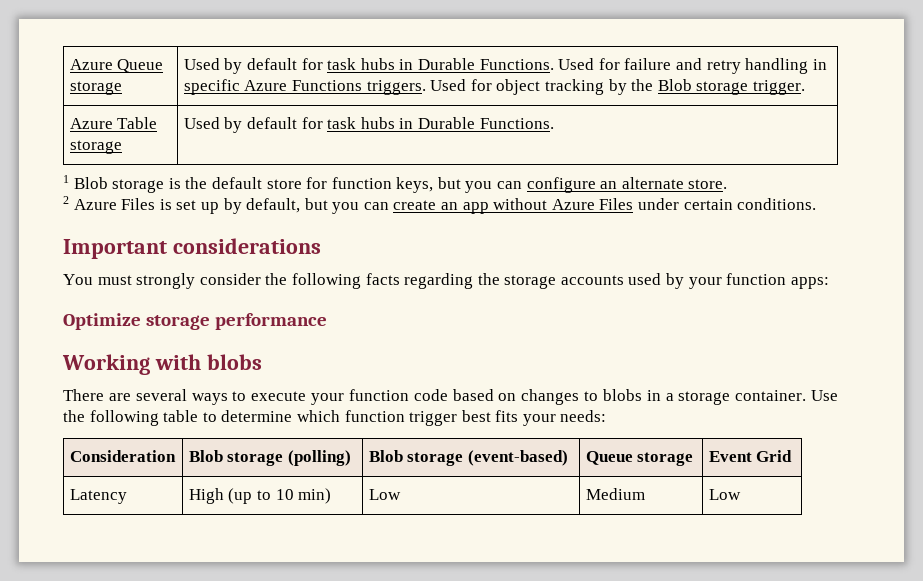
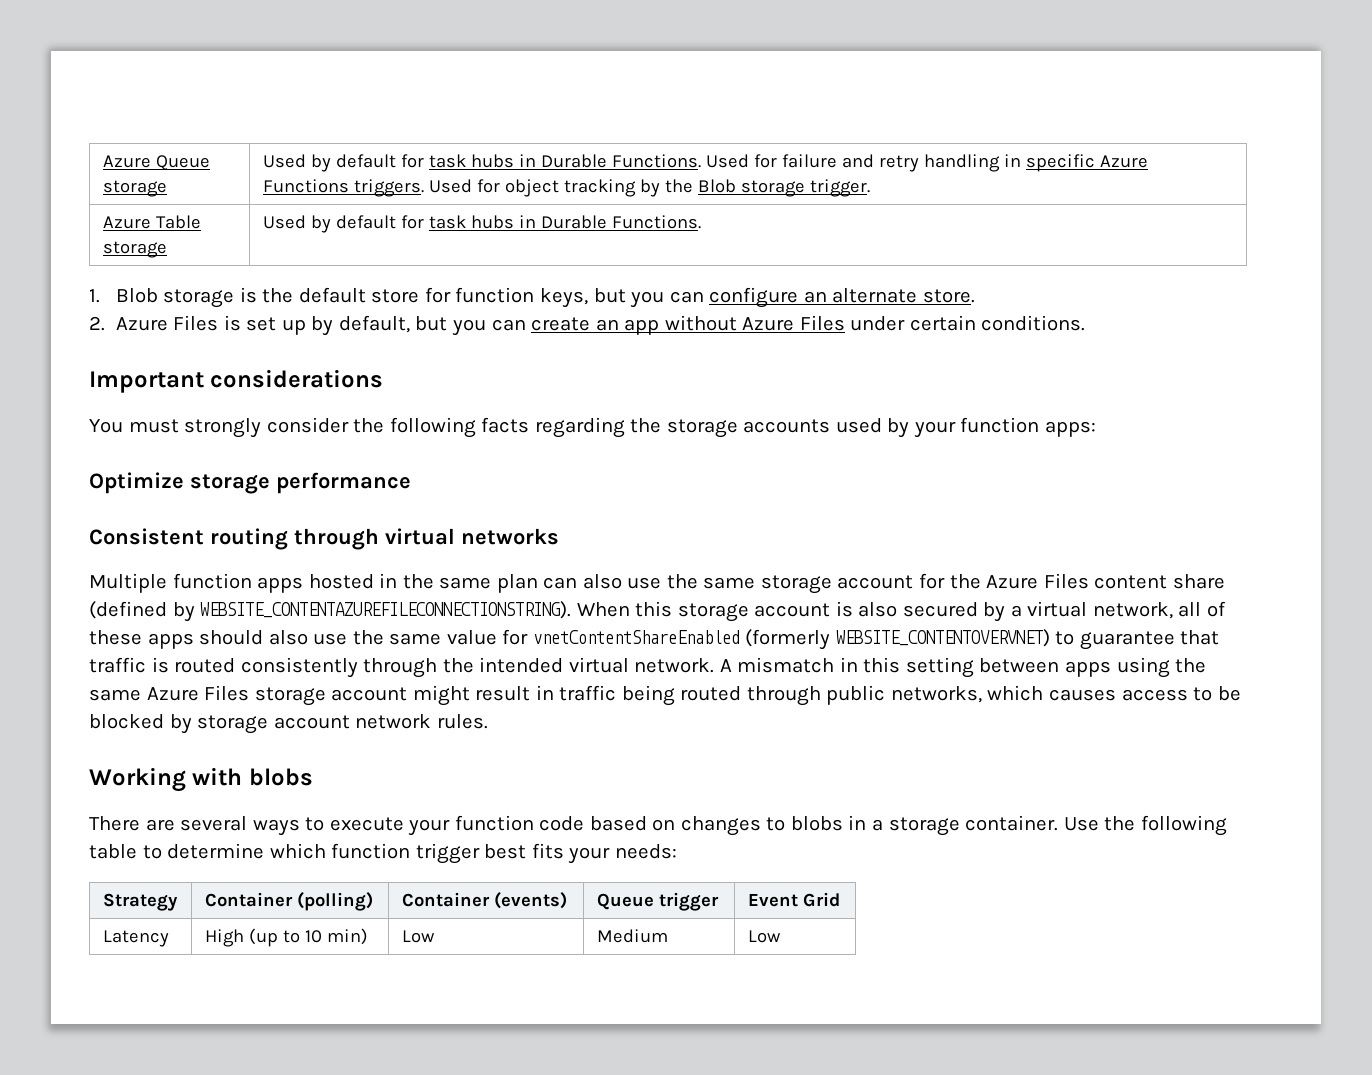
- 1 Blob storage is the default store for function keys, but you can configure an alternate store.
+ 1. Blob storage is the default store for function keys, but you can configure an alternate store.
- 2 Azure Files is set up by default, but you can create an app without Azure Files under certain conditions.
+ 2. Azure Files is set up by default, but you can create an app without Azure Files under certain conditions.
+ Consistent routing through virtual networks
+ Multiple function apps hosted in the same plan can also use the same storage account for the Azure Files content share (defined by WEBSITE_CONTENTAZUREFILECONNECTIONSTRING). When this storage account is also secured by a virtual network, all of these apps should also use the same value for vnetContentShareEnabled (formerly WEBSITE_CONTENTOVERVNET) to guarantee that traffic is routed consistently through the intended virtual network. A mismatch in this setting between apps using the same Azure Files storage account might result in traffic being routed through public networks, which causes access to be blocked by storage account network rules.
- Consideration | Blob storage (polling) | Blob storage (event-based) | Queue storage | Event Grid
+ Strategy | Container (polling) | Container (events) | Queue trigger | Event Grid

